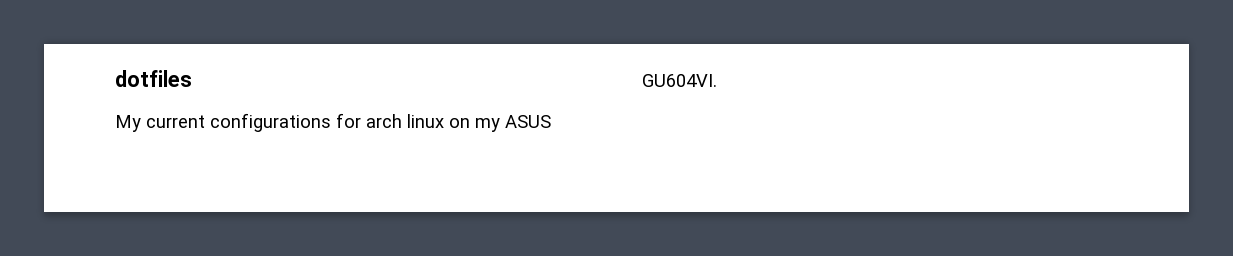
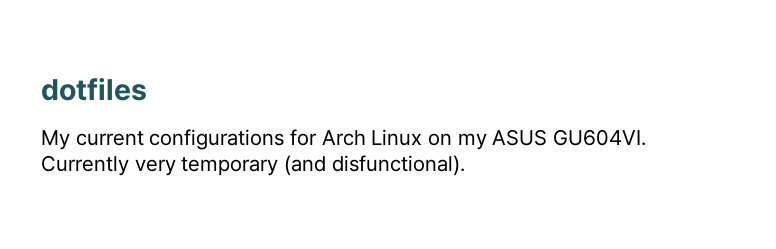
- My current configurations for arch linux on my ASUS GU604VI.
+ My current configurations for Arch Linux on my ASUS GU604VI.
+ Currently very temporary (and disfunctional).

